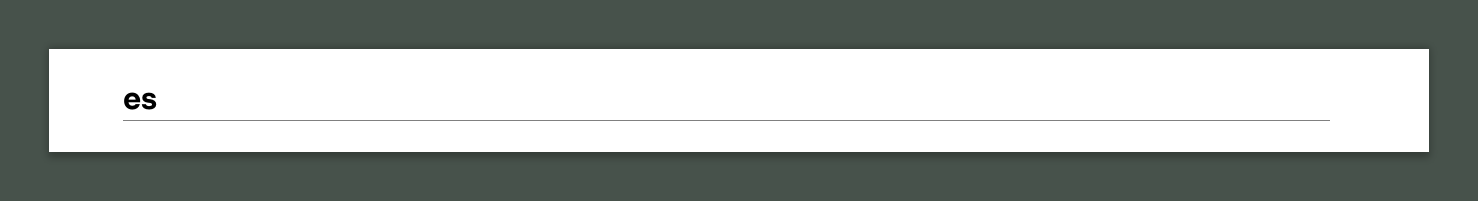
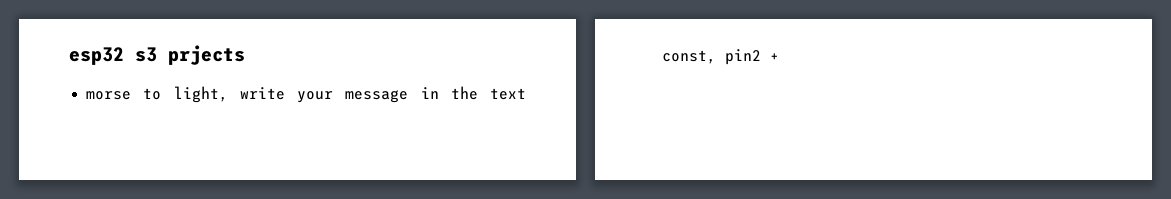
- es
+ esp32 s3 prjects
+ morse to light, write your message in the text const, pin2 +

